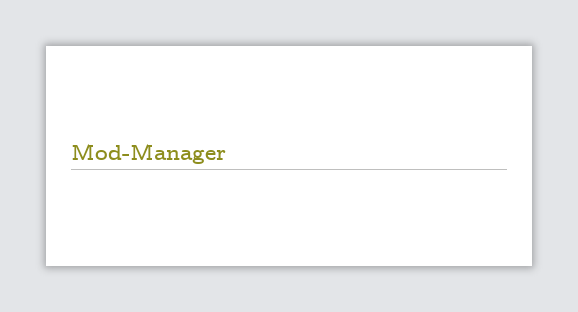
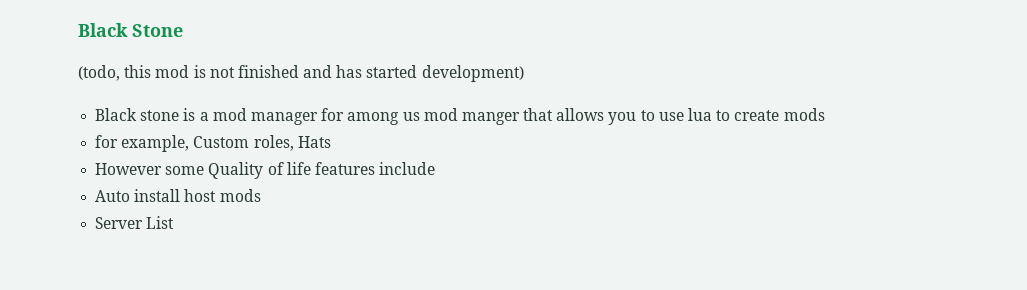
- Mod-Manager
+ Black Stone
+ (todo, this mod is not finished and has started development)
+ Black stone is a mod manager for among us mod manger that allows you to use lua to create mods
+ for example, Custom roles, Hats
+ However some Quality of life features include
+ Auto install host mods
+ Server List

